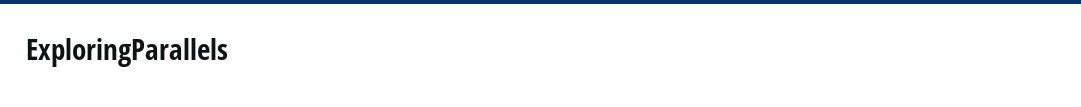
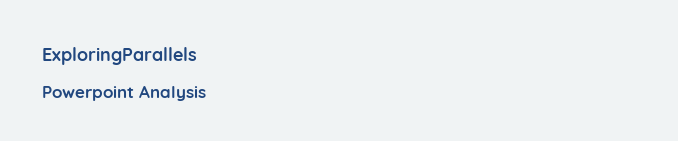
+ Powerpoint Analysis

